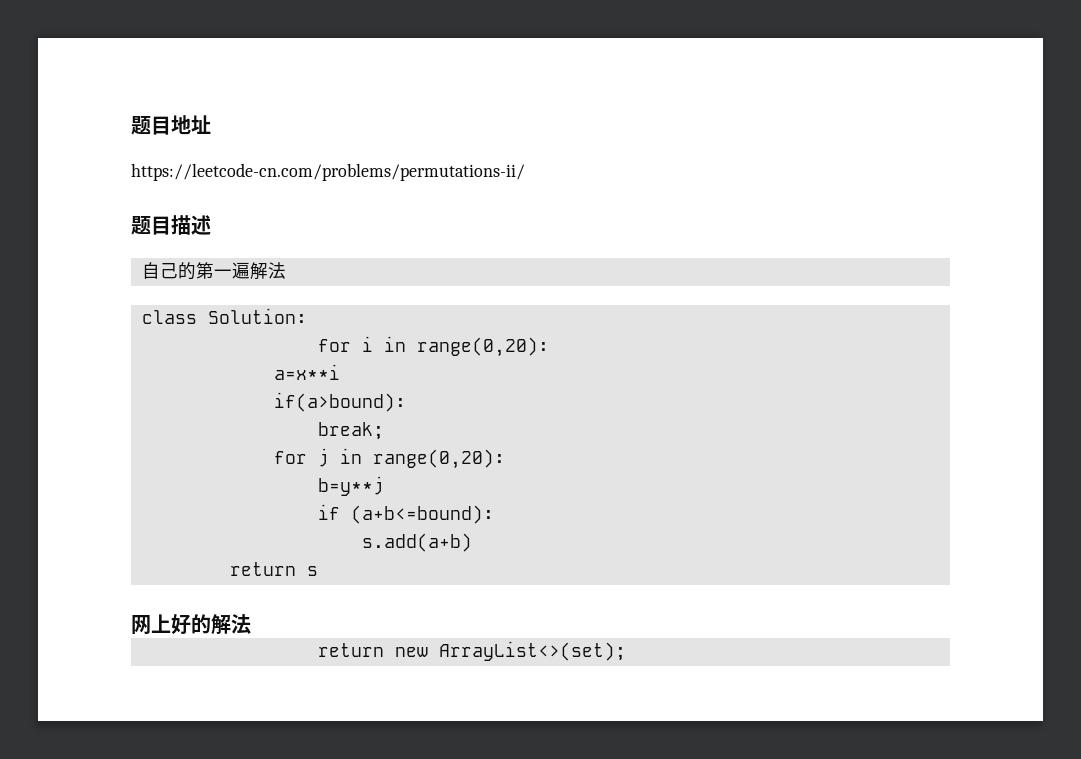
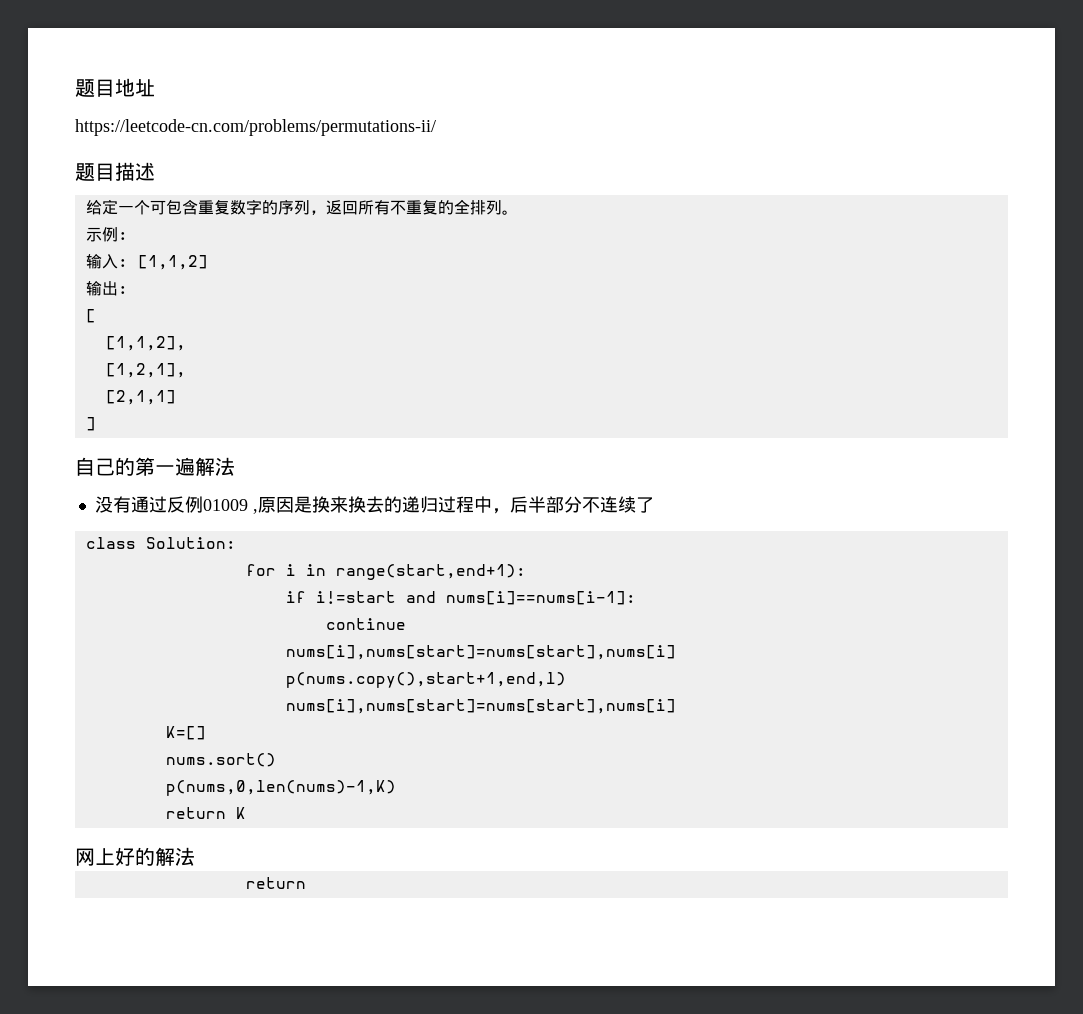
+ 给定一个可包含重复数字的序列，返回所有不重复的全排列。
+ 示例:
+ 输入: [1,1,2]
+ 输出:
+ [
+ [1,1,2],
+ [1,2,1],
+ [2,1,1]
+ ]
  自己的第一遍解法
+ 没有通过反例01009 ,原因是换来换去的递归过程中，后半部分不连续了
- for i in range(0,20):
- a=x**i
- if(a>bound):
- break;
- for j in range(0,20):
- b=y**j
- if (a+b<=bound):
- s.add(a+b)
- return s
+ for i in range(start,end+1):
+ if i!=start and nums[i]==nums[i-1]:
+ continue
+ nums[i],nums[start]=nums[start],nums[i]
+ p(nums.copy(),start+1,end,l)
+ nums[i],nums[start]=nums[start],nums[i]
+ K=[]
+ nums.sort()
+ p(nums,0,len(nums)-1,K)
+ return K
  网上好的解法
- return new ArrayList<>(set);
+ return

